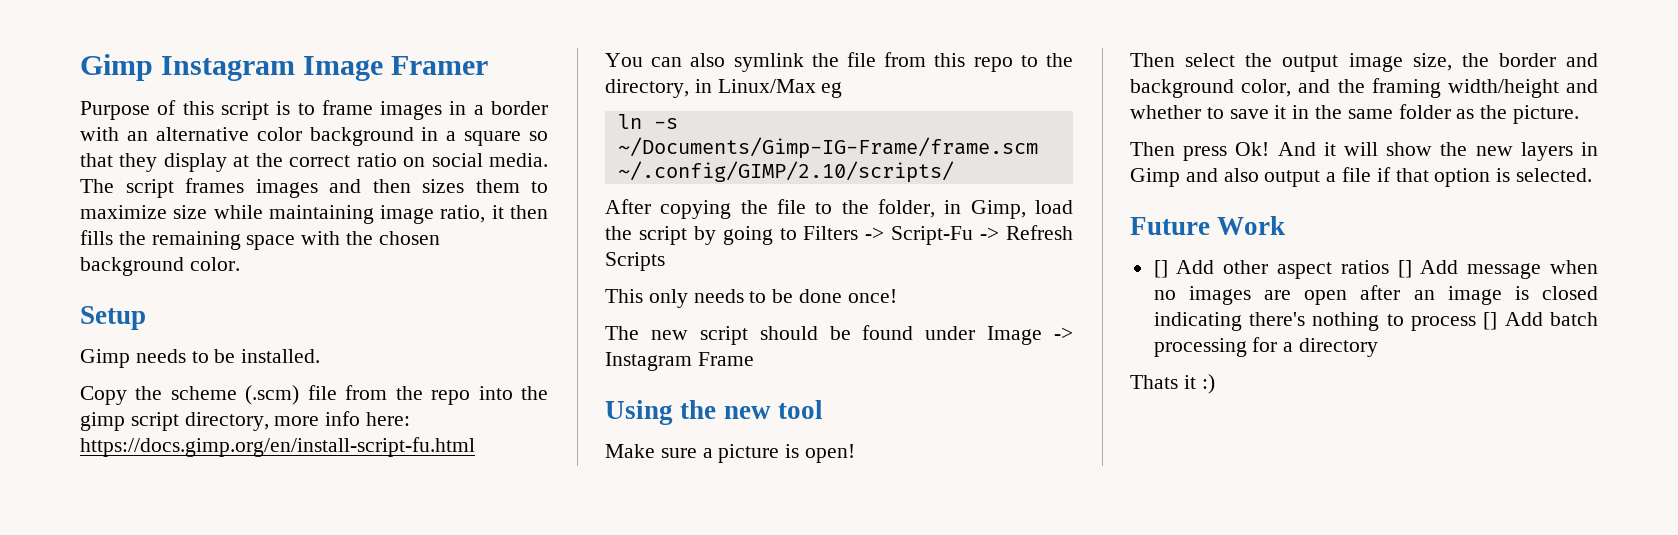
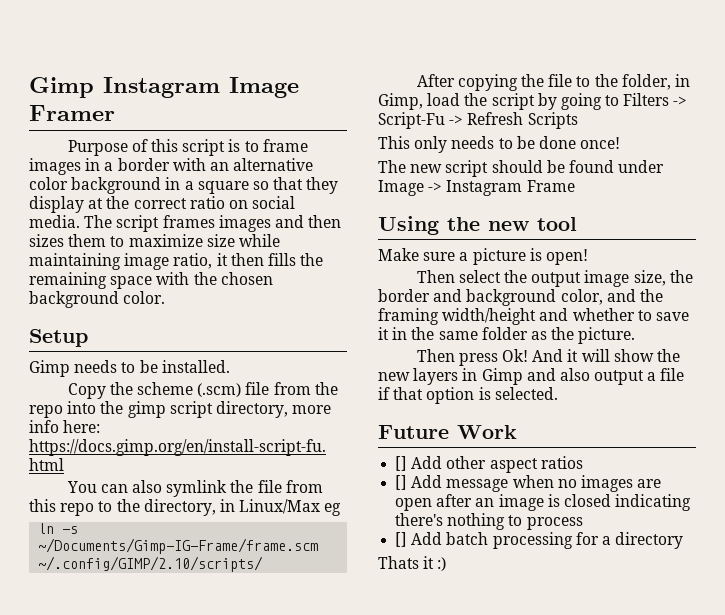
- [] Add other aspect ratios [] Add message when no images are open after an image is closed indicating there's nothing to process [] Add batch processing for a directory
+ [] Add other aspect ratios
+ [] Add message when no images are open after an image is closed indicating there's nothing to process
+ [] Add batch processing for a directory

